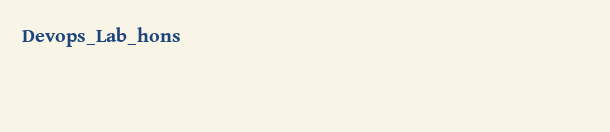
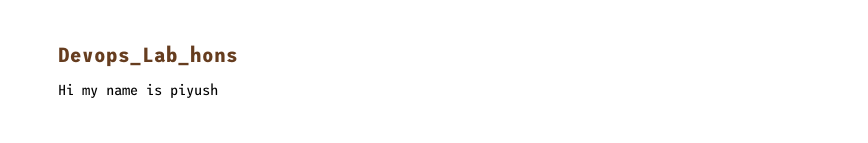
+ Hi my name is piyush

